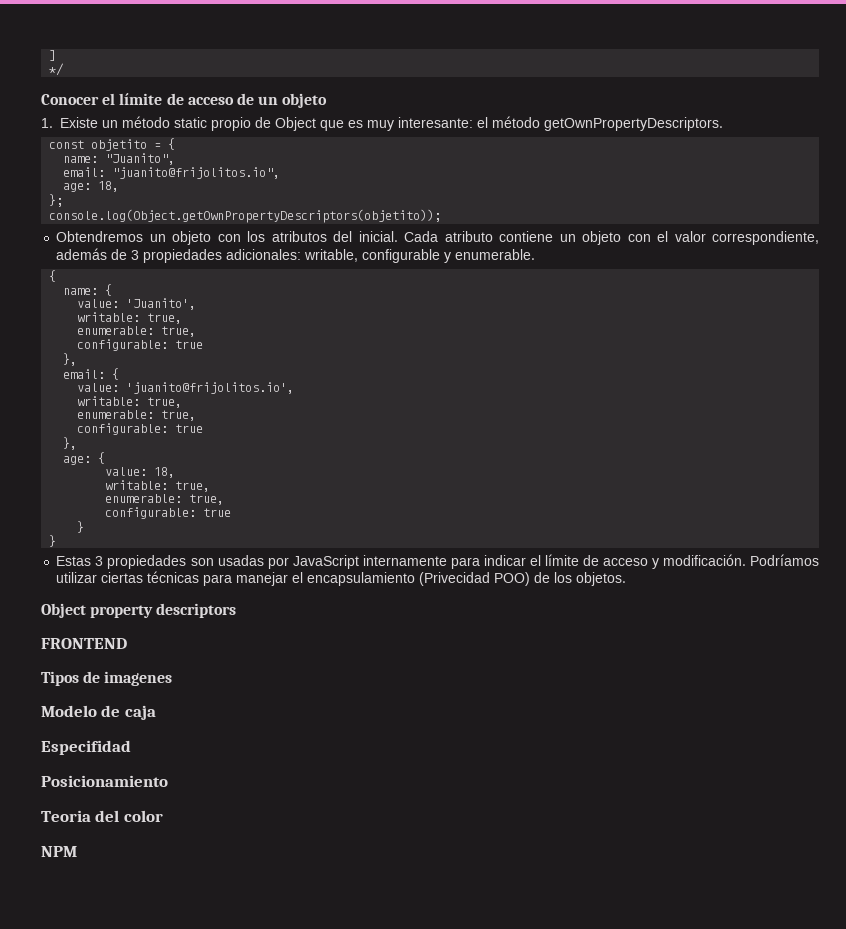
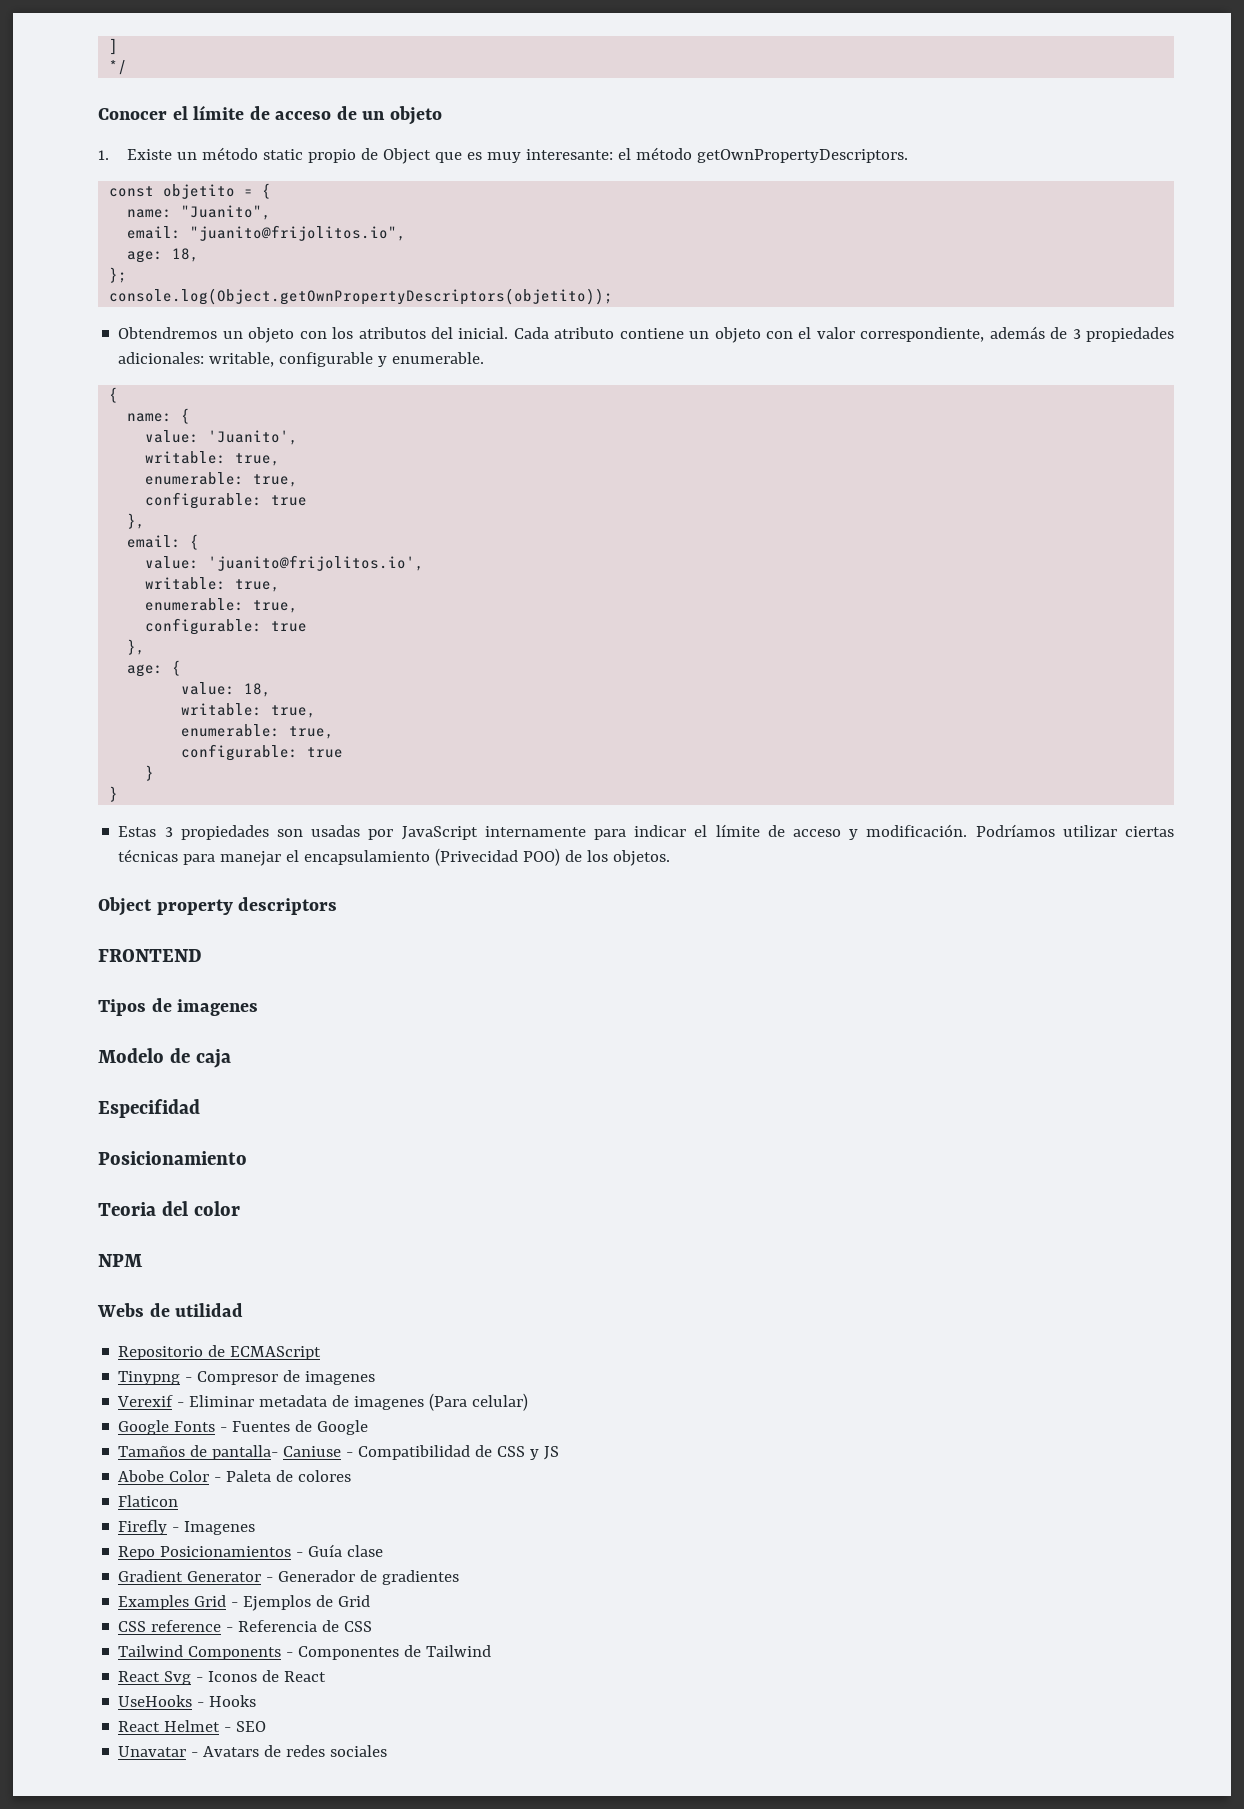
+ Webs de utilidad
+ Repositorio de ECMAScript
+ Tinypng - Compresor de imagenes
+ Verexif - Eliminar metadata de imagenes (Para celular)
+ Google Fonts - Fuentes de Google
+ Tamaños de pantalla- Caniuse - Compatibilidad de CSS y JS
+ Abobe Color - Paleta de colores
+ Flaticon
+ Firefly - Imagenes
+ Repo Posicionamientos - Guía clase
+ Gradient Generator - Generador de gradientes
+ Examples Grid - Ejemplos de Grid
+ CSS reference - Referencia de CSS
+ Tailwind Components - Componentes de Tailwind
+ React Svg - Iconos de React
+ UseHooks - Hooks
+ React Helmet - SEO
+ Unavatar - Avatars de redes sociales

